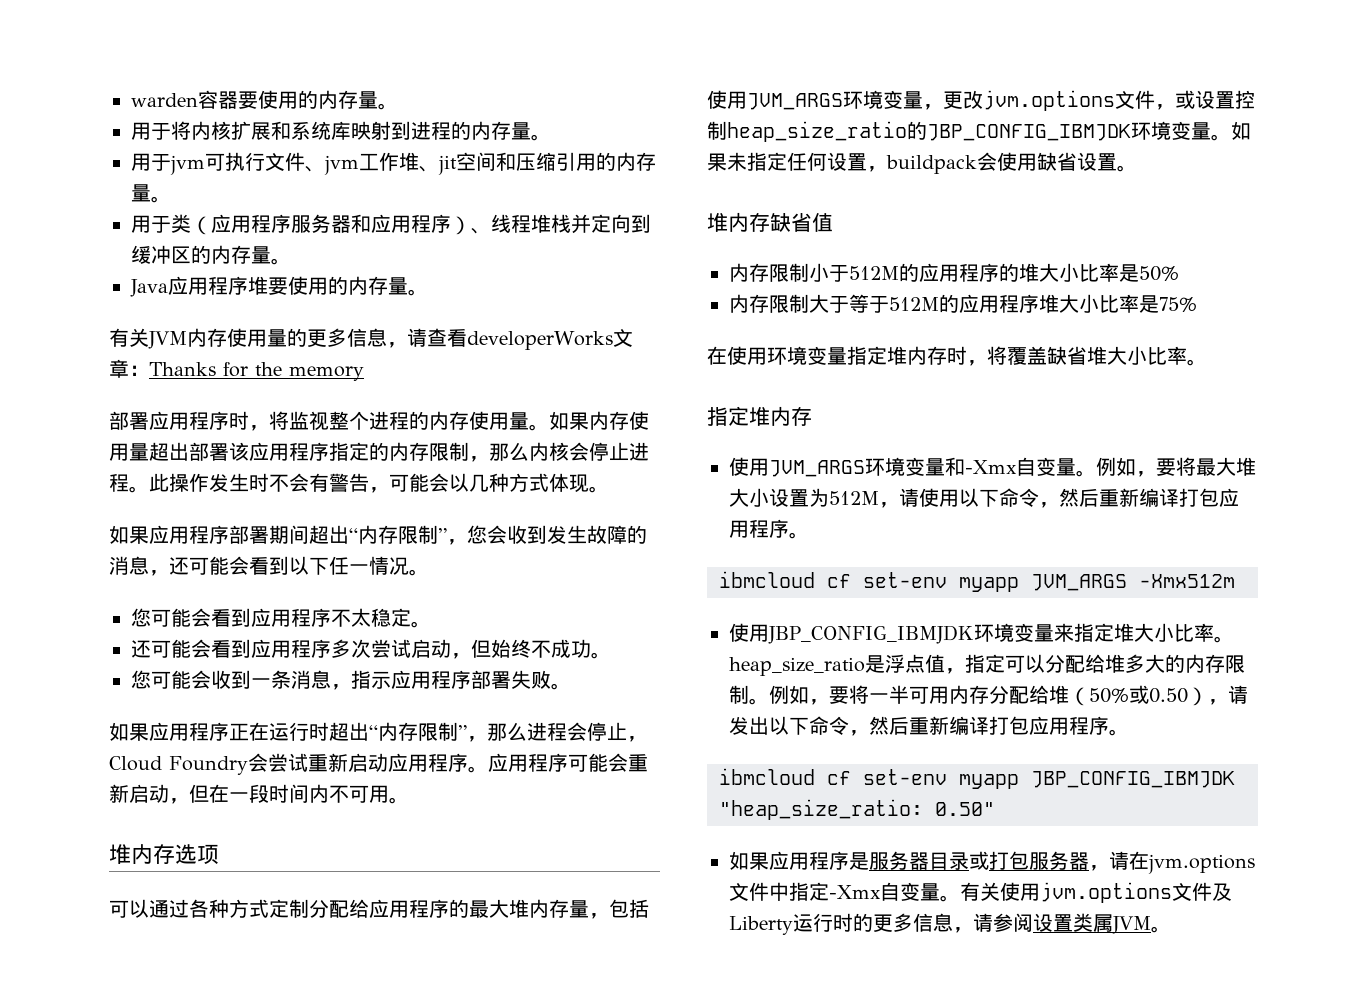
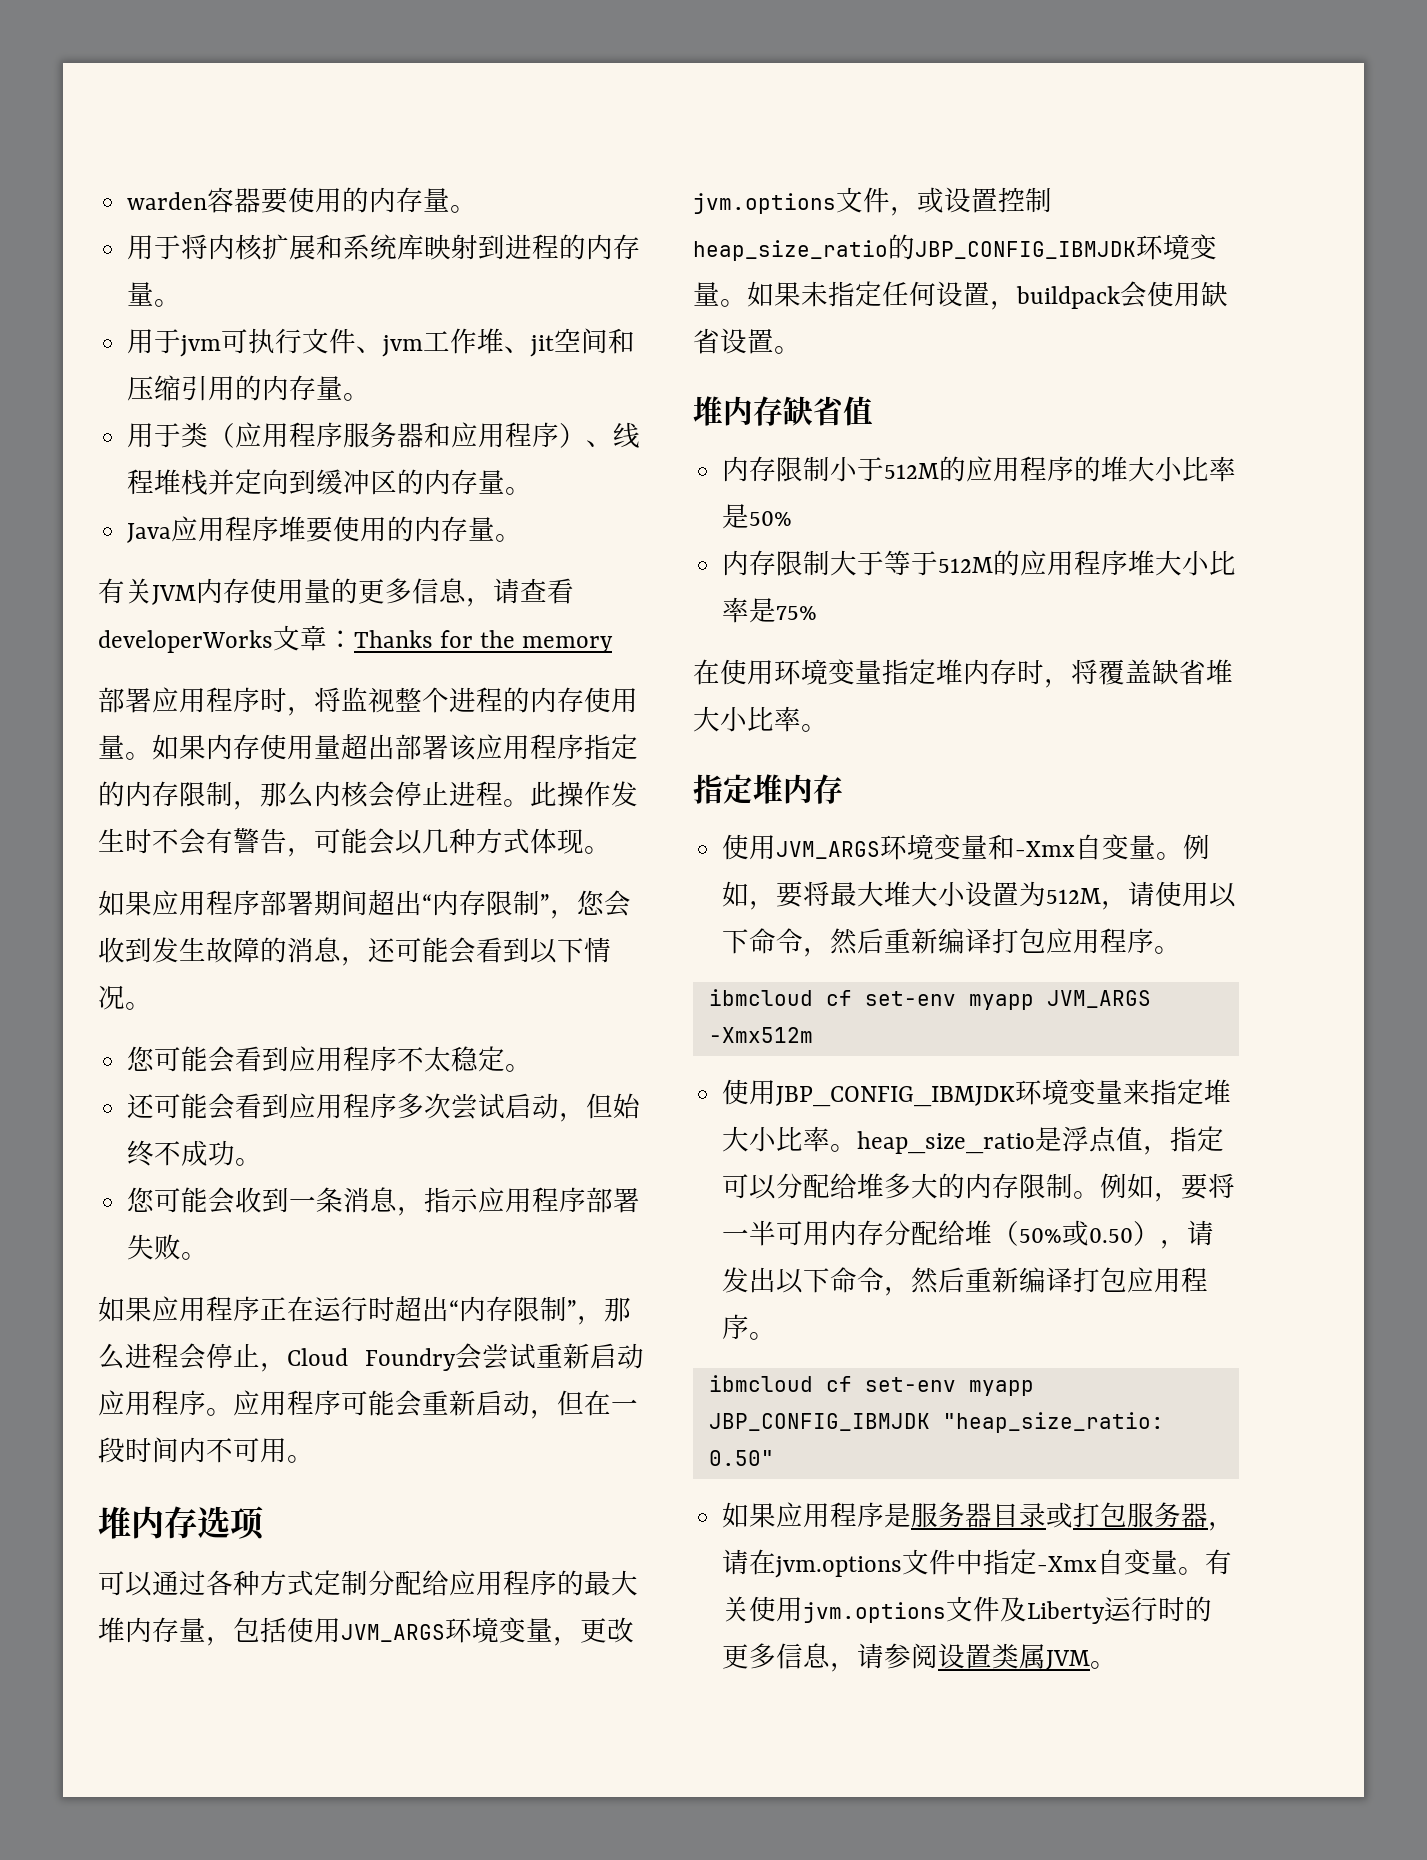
- 如果应用程序部署期间超出“内存限制”，您会收到发生故障的消息，还可能会看到以下任一情况。
+ 如果应用程序部署期间超出“内存限制”，您会收到发生故障的消息，还可能会看到以下情况。

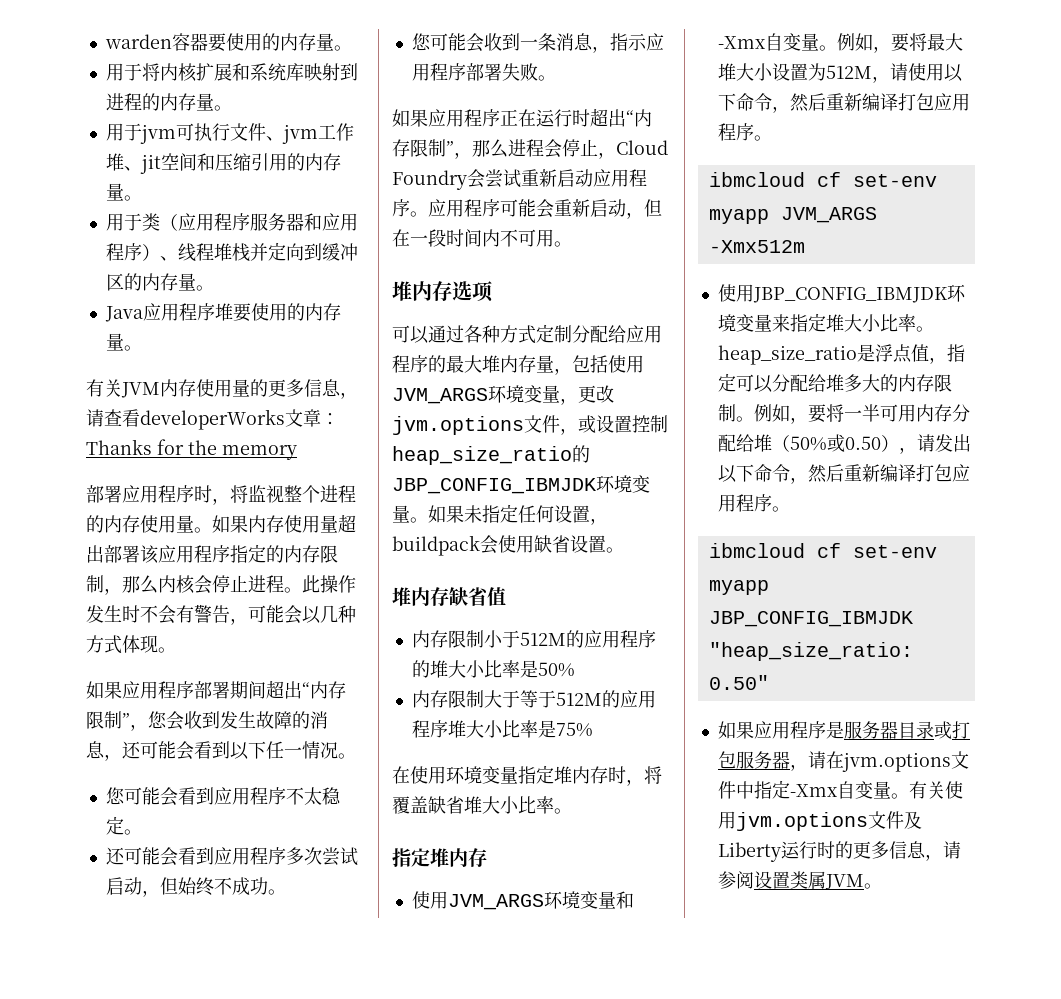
- 如果应用程序部署期间超出“内存限制”，您会收到发生故障的消息，还可能会看到以下情况。
+ 如果应用程序部署期间超出“内存限制”，您会收到发生故障的消息，还可能会看到以下任一情况。

